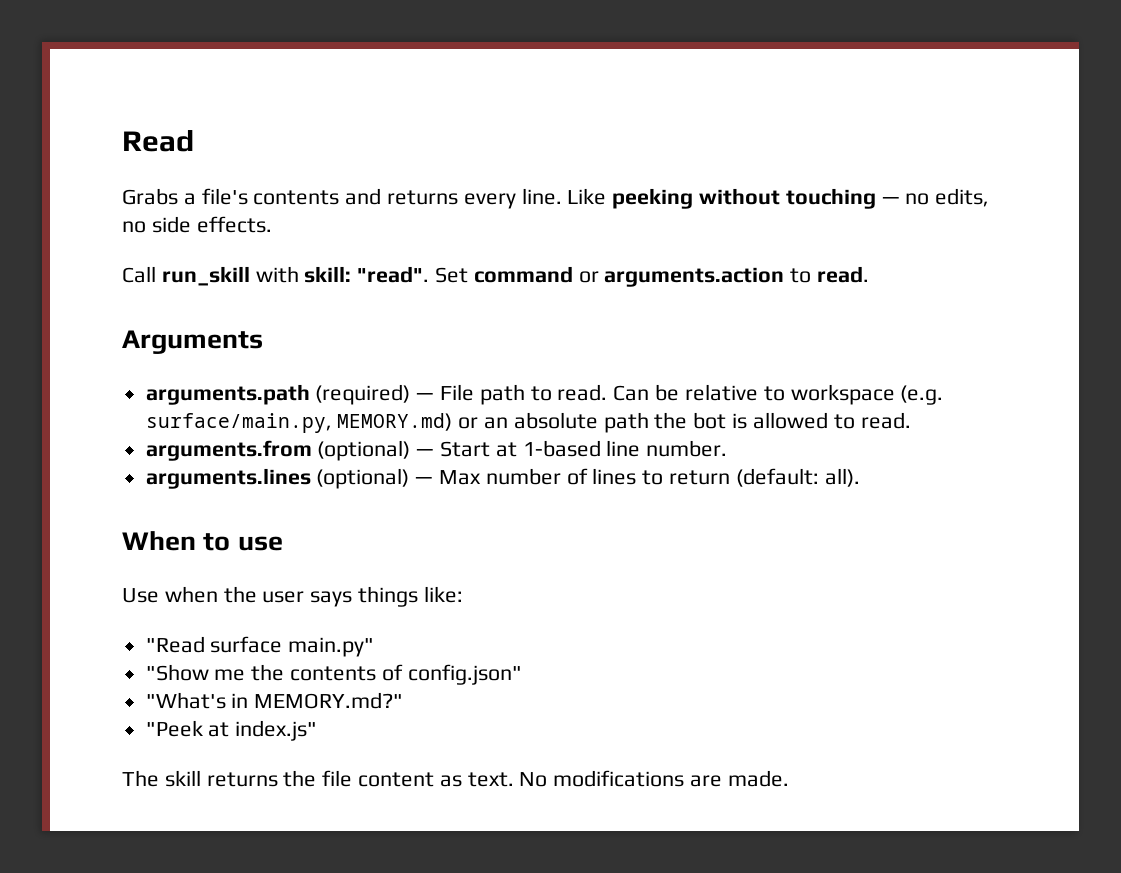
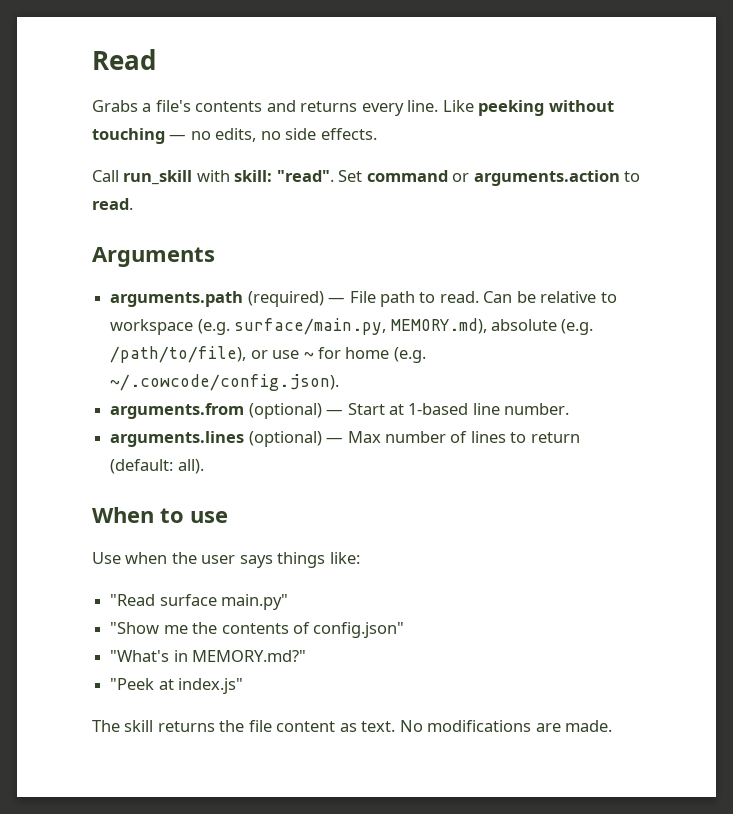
- Can be relative to workspace (e.g. surface/main.py, MEMORY.md) or an absolute path the bot is allowed to read.
+ Can be relative to workspace (e.g. surface/main.py, MEMORY.md), absolute (e.g. /path/to/file), or use ~ for home (e.g. ~/.cowcode/config.json).

